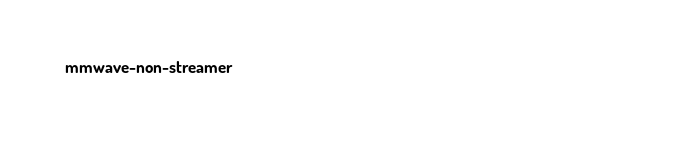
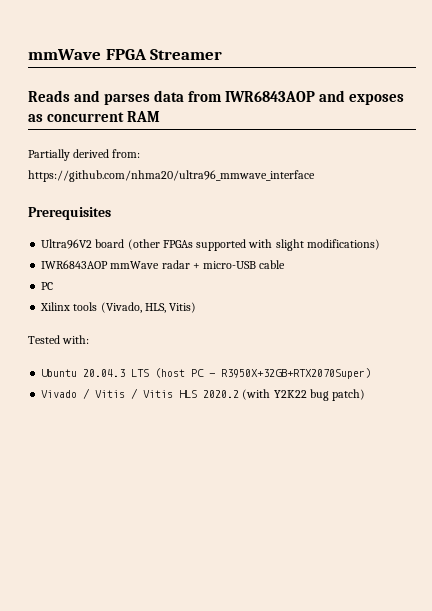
- mmwave-non-streamer
+ mmWave FPGA Streamer
+ Reads and parses data from IWR6843AOP and exposes as concurrent RAM
+ Partially derived from: https://github.com/nhma20/ultra96_mmwave_interface
+ Prerequisites
+ Ultra96V2 board (other FPGAs supported with slight modifications)
+ IWR6843AOP mmWave radar + micro-USB cable
+ PC
+ Xilinx tools (Vivado, HLS, Vitis)
+ Tested with:
+ Ubuntu 20.04.3 LTS (host PC - R3950X+32GB+RTX2070Super)
+ Vivado / Vitis / Vitis HLS 2020.2 (with Y2K22 bug patch)

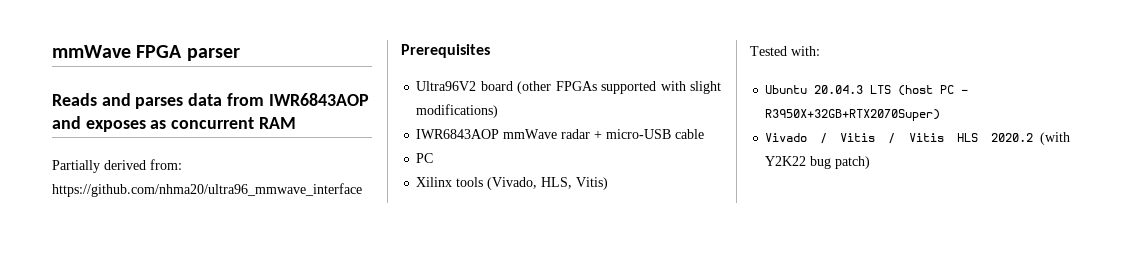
- mmWave FPGA Streamer
+ mmWave FPGA parser

